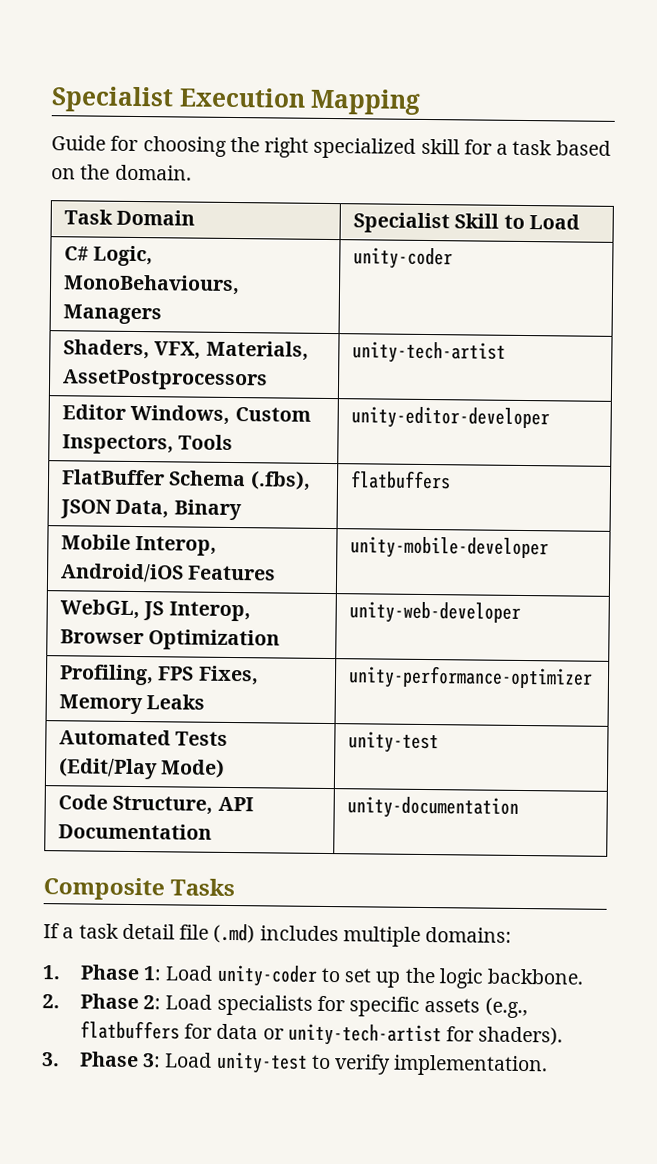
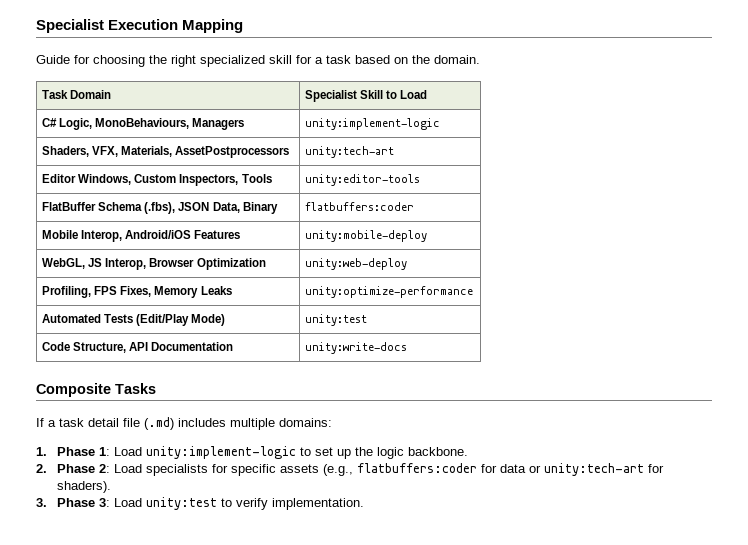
- C# Logic, MonoBehaviours, Managers | unity-coder
+ C# Logic, MonoBehaviours, Managers | unity:implement-logic
- Shaders, VFX, Materials, AssetPostprocessors | unity-tech-artist
+ Shaders, VFX, Materials, AssetPostprocessors | unity:tech-art
- Editor Windows, Custom Inspectors, Tools | unity-editor-developer
+ Editor Windows, Custom Inspectors, Tools | unity:editor-tools
- FlatBuffer Schema (.fbs), JSON Data, Binary | flatbuffers
+ FlatBuffer Schema (.fbs), JSON Data, Binary | flatbuffers:coder
- Mobile Interop, Android/iOS Features | unity-mobile-developer
+ Mobile Interop, Android/iOS Features | unity:mobile-deploy
- WebGL, JS Interop, Browser Optimization | unity-web-developer
+ WebGL, JS Interop, Browser Optimization | unity:web-deploy
- Profiling, FPS Fixes, Memory Leaks | unity-performance-optimizer
+ Profiling, FPS Fixes, Memory Leaks | unity:optimize-performance
- Automated Tests (Edit/Play Mode) | unity-test
+ Automated Tests (Edit/Play Mode) | unity:test
- Code Structure, API Documentation | unity-documentation
+ Code Structure, API Documentation | unity:write-docs
- 1. Phase 1: Load unity-coder to set up the logic backbone.
+ 1. Phase 1: Load unity:implement-logic to set up the logic backbone.
- 2. Phase 2: Load specialists for specific assets (e.g., flatbuffers for data or unity-tech-artist for shaders).
+ 2. Phase 2: Load specialists for specific assets (e.g., flatbuffers:coder for data or unity:tech-art for shaders).
- 3. Phase 3: Load unity-test to verify implementation.
+ 3. Phase 3: Load unity:test to verify implementation.

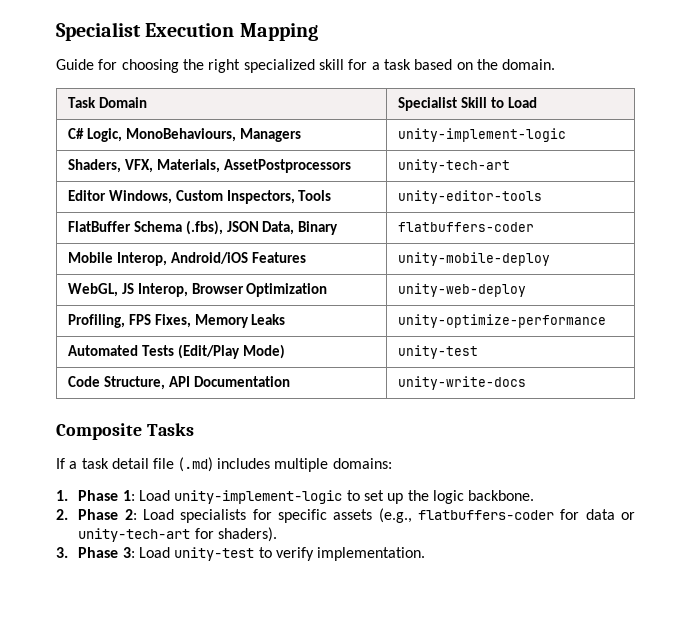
- C# Logic, MonoBehaviours, Managers | unity:implement-logic
+ C# Logic, MonoBehaviours, Managers | unity-implement-logic
- Shaders, VFX, Materials, AssetPostprocessors | unity:tech-art
+ Shaders, VFX, Materials, AssetPostprocessors | unity-tech-art
- Editor Windows, Custom Inspectors, Tools | unity:editor-tools
+ Editor Windows, Custom Inspectors, Tools | unity-editor-tools
- FlatBuffer Schema (.fbs), JSON Data, Binary | flatbuffers:coder
+ FlatBuffer Schema (.fbs), JSON Data, Binary | flatbuffers-coder
- Mobile Interop, Android/iOS Features | unity:mobile-deploy
+ Mobile Interop, Android/iOS Features | unity-mobile-deploy
- WebGL, JS Interop, Browser Optimization | unity:web-deploy
+ WebGL, JS Interop, Browser Optimization | unity-web-deploy
- Profiling, FPS Fixes, Memory Leaks | unity:optimize-performance
+ Profiling, FPS Fixes, Memory Leaks | unity-optimize-performance
- Automated Tests (Edit/Play Mode) | unity:test
+ Automated Tests (Edit/Play Mode) | unity-test
- Code Structure, API Documentation | unity:write-docs
+ Code Structure, API Documentation | unity-write-docs
- 1. Phase 1: Load unity:implement-logic to set up the logic backbone.
+ 1. Phase 1: Load unity-implement-logic to set up the logic backbone.
- 2. Phase 2: Load specialists for specific assets (e.g., flatbuffers:coder for data or unity:tech-art for shaders).
+ 2. Phase 2: Load specialists for specific assets (e.g., flatbuffers-coder for data or unity-tech-art for shaders).
- 3. Phase 3: Load unity:test to verify implementation.
+ 3. Phase 3: Load unity-test to verify implementation.

